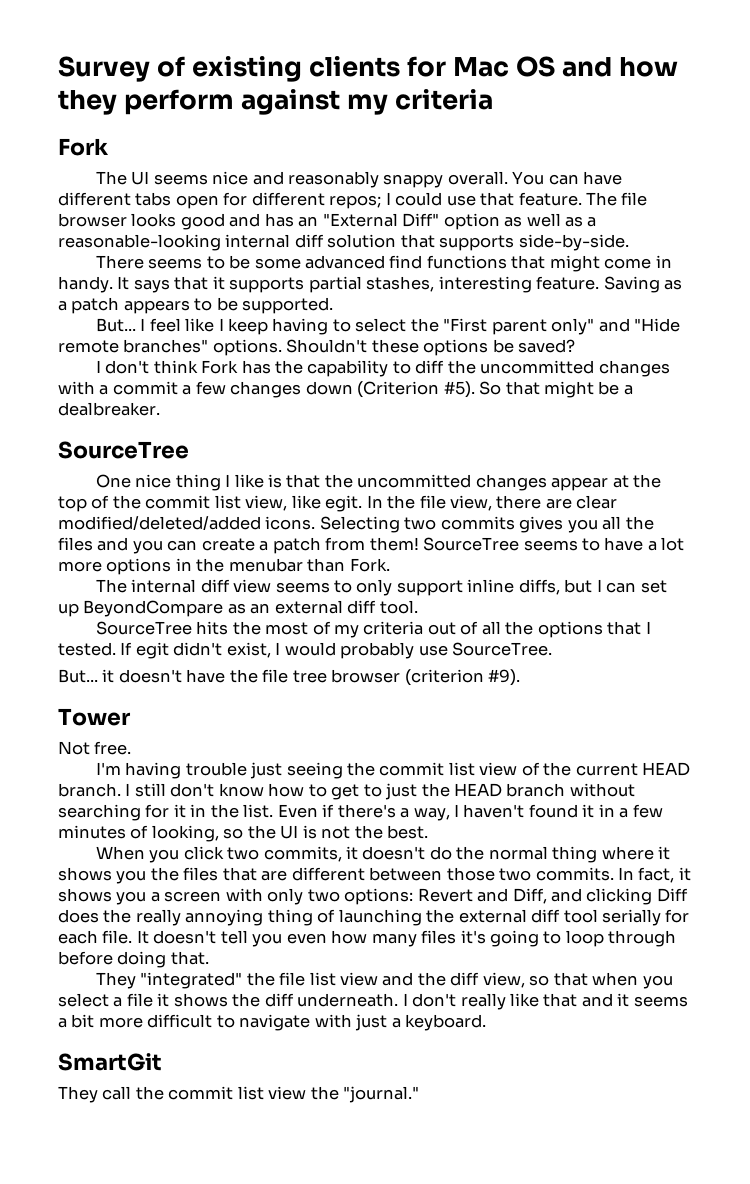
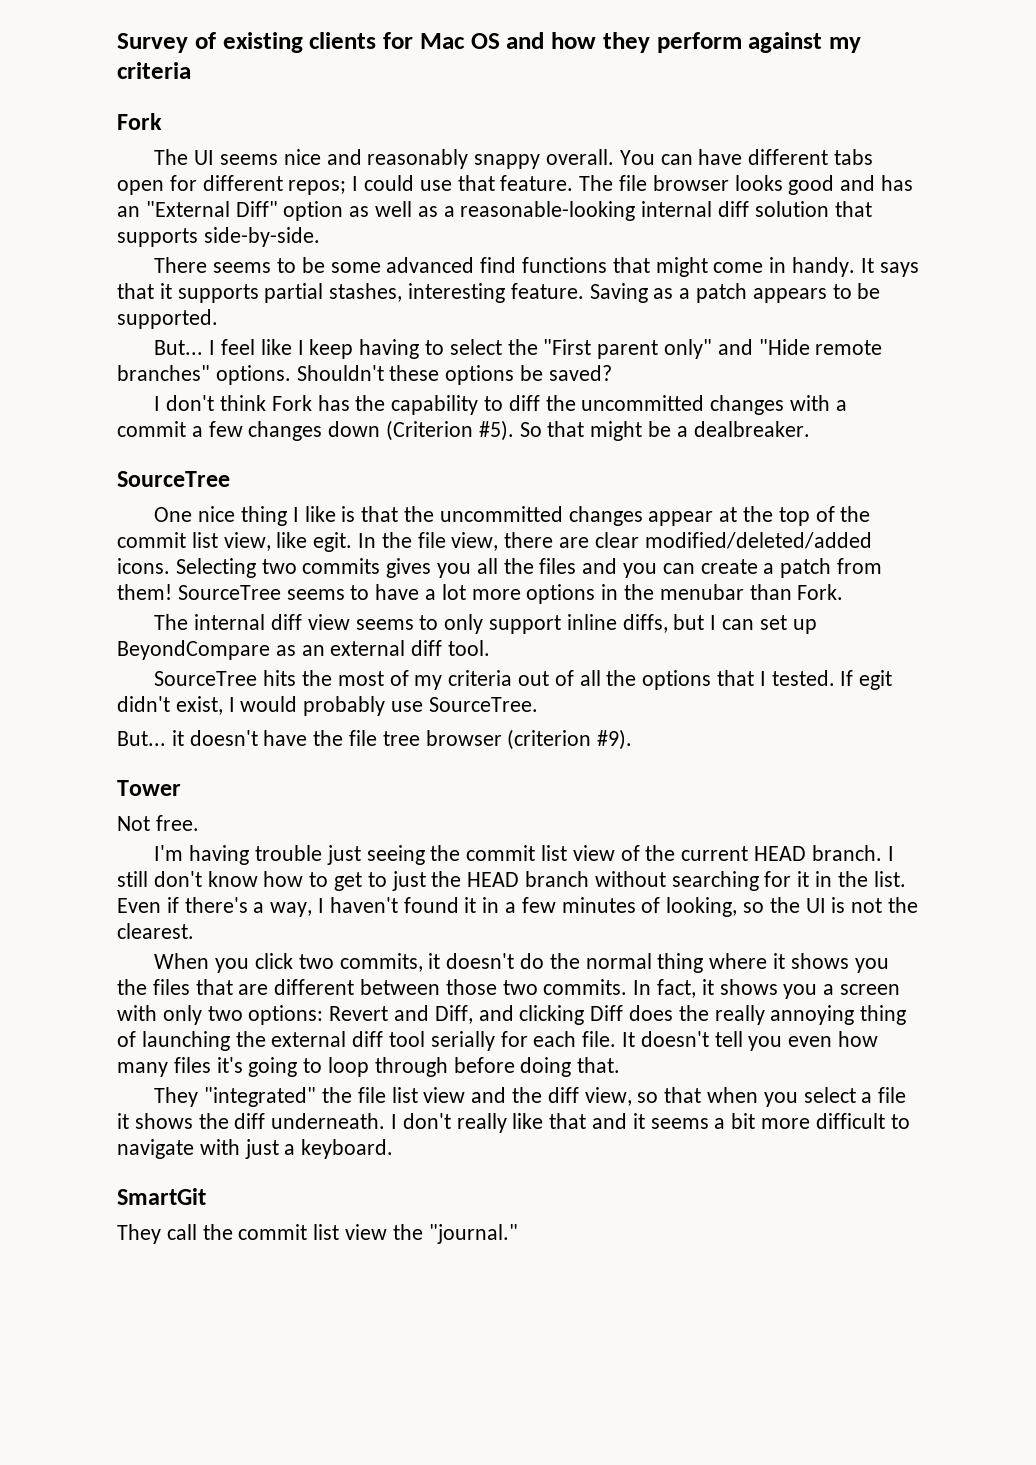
- Even if there's a way, I haven't found it in a few minutes of looking, so the UI is not the best.
+ Even if there's a way, I haven't found it in a few minutes of looking, so the UI is not the clearest.

